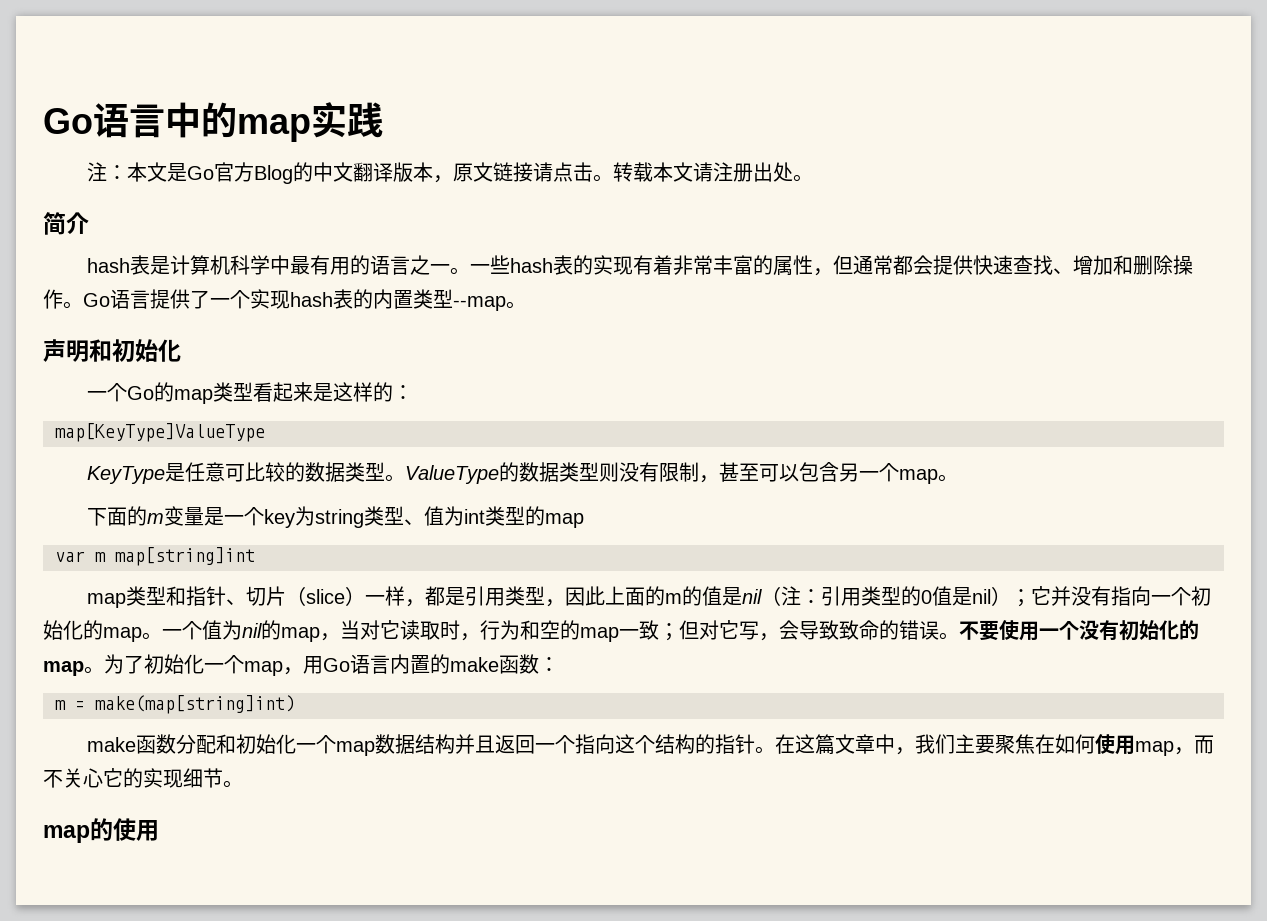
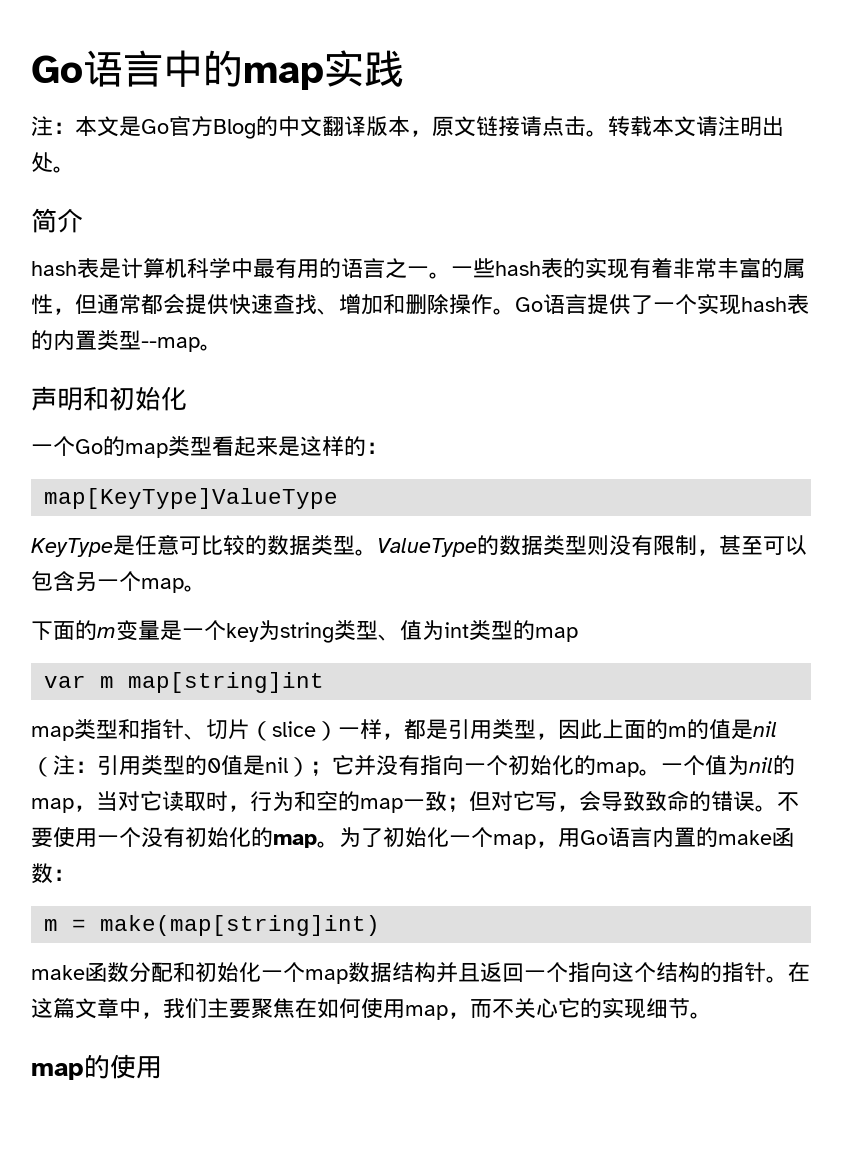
- 转载本文请注册出处。
+ 转载本文请注明出处。

